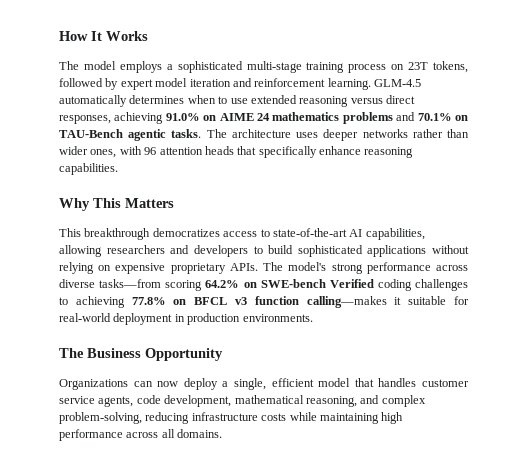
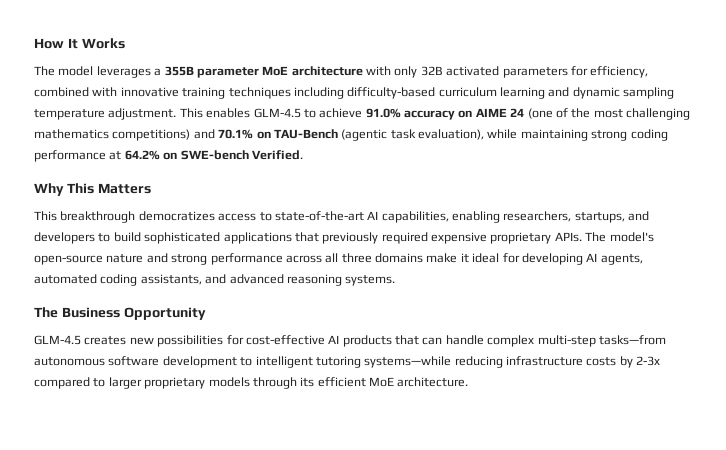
- The model employs a sophisticated multi-stage training process on 23T tokens, followed by expert model iteration and reinforcement learning. GLM-4.5 automatically determines when to use extended reasoning versus direct responses, achieving 91.0% on AIME 24 mathematics problems and 70.1% on TAU-Bench agentic tasks. The architecture uses deeper networks rather than wider ones, with 96 attention heads that specifically enhance reasoning capabilities.
+ The model leverages a 355B parameter MoE architecture with only 32B activated parameters for efficiency, combined with innovative training techniques including difficulty-based curriculum learning and dynamic sampling temperature adjustment. This enables GLM-4.5 to achieve 91.0% accuracy on AIME 24 (one of the most challenging mathematics competitions) and 70.1% on TAU-Bench (agentic task evaluation), while maintaining strong coding performance at 64.2% on SWE-bench Verified.
- This breakthrough democratizes access to state-of-the-art AI capabilities, allowing researchers and developers to build sophisticated applications without relying on expensive proprietary APIs.
+ This breakthrough democratizes access to state-of-the-art AI capabilities, enabling researchers, startups, and developers to build sophisticated applications that previously required expensive proprietary APIs.
- The model's strong performance across diverse tasks—from scoring 64.2% on SWE-bench Verified coding challenges to achieving 77.8% on BFCL v3 function calling—makes it suitable for real-world deployment in production environments.
+ The model's open-source nature and strong performance across all three domains make it ideal for developing AI agents, automated coding assistants, and advanced reasoning systems.
  The Business Opportunity
- Organizations can now deploy a single, efficient model that handles customer service agents, code development, mathematical reasoning, and complex problem-solving, reducing infrastructure costs while maintaining high performance across all domains.
+ GLM-4.5 creates new possibilities for cost-effective AI products that can handle complex multi-step tasks—from autonomous software development to intelligent tutoring systems—while reducing infrastructure costs by 2-3x compared to larger proprietary models through its efficient MoE architecture.

